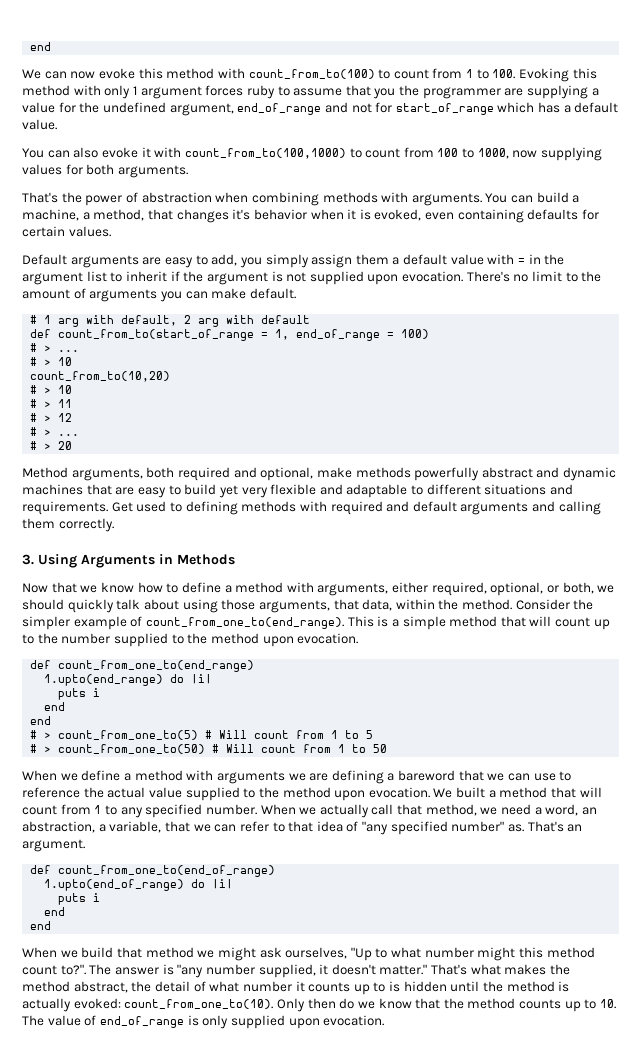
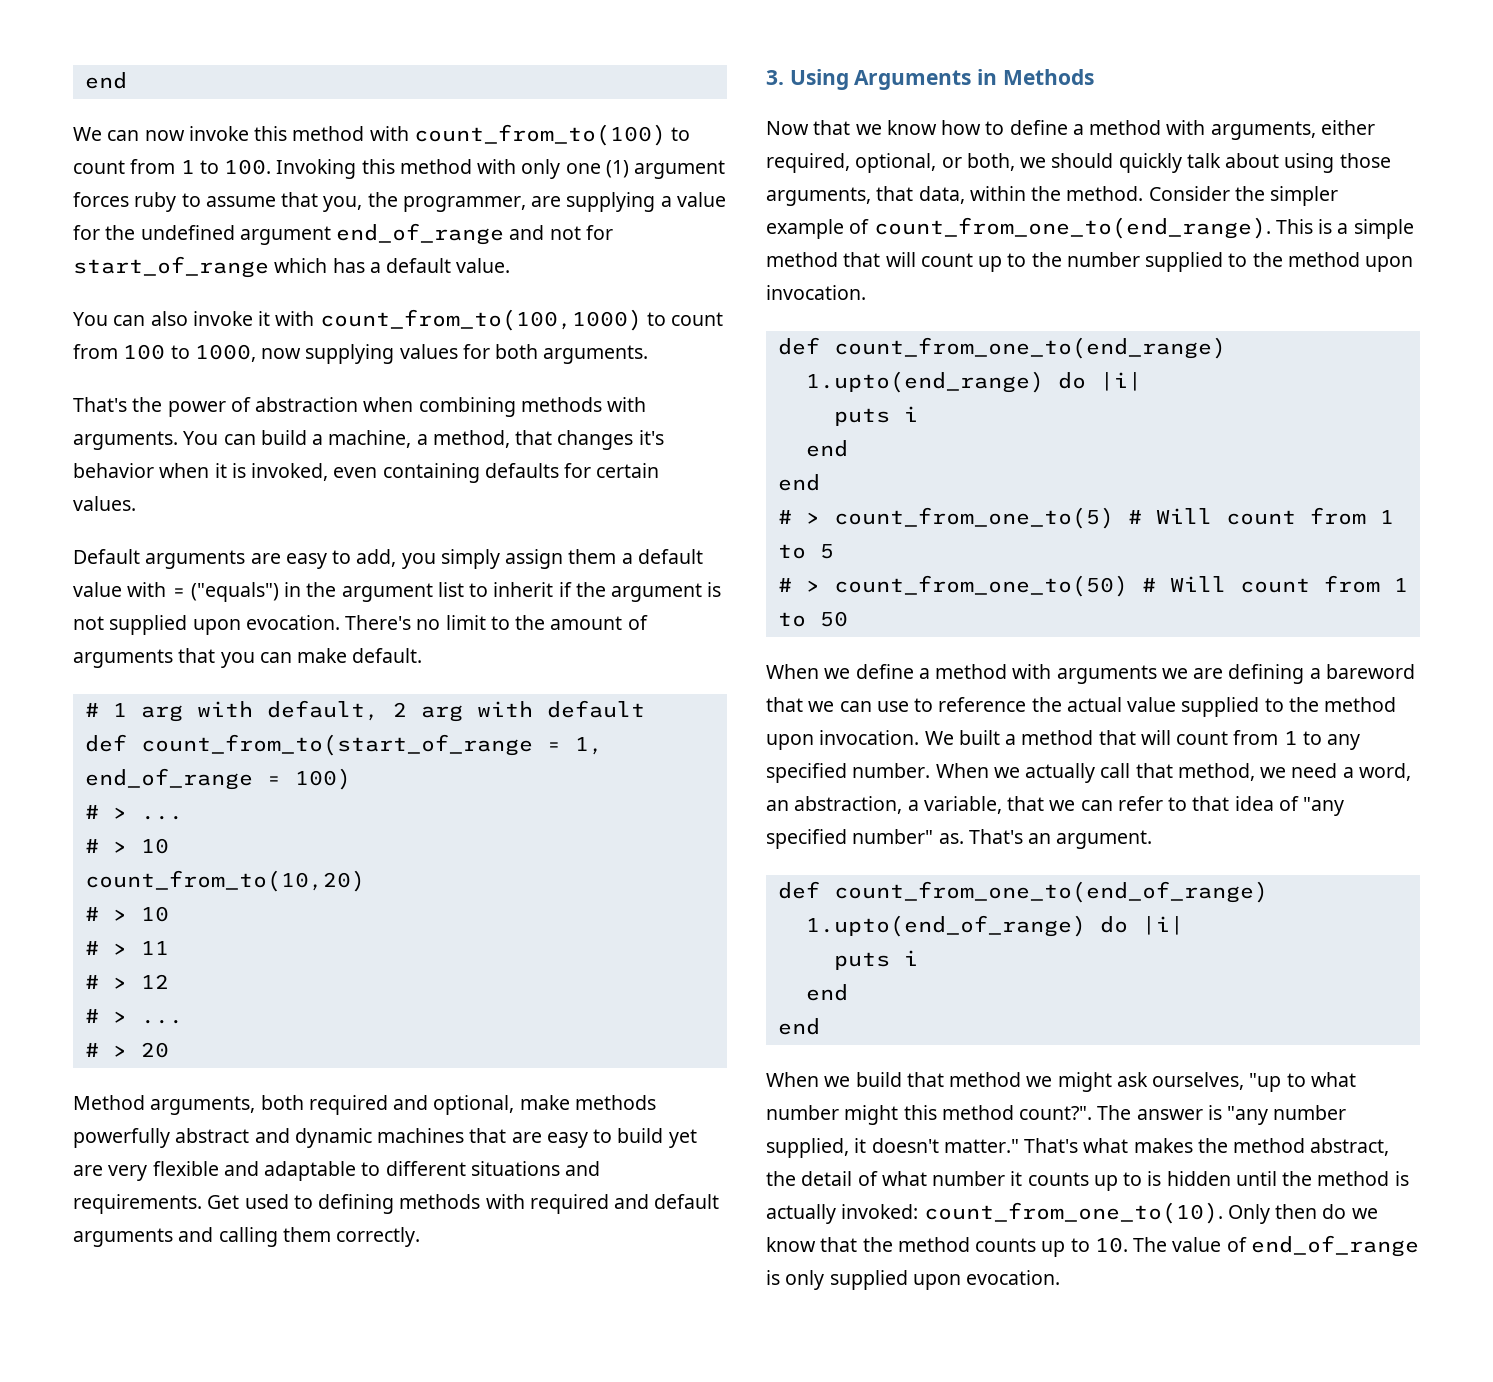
- We can now evoke this method with count_from_to(100) to count from 1 to 100. Evoking this method with only 1 argument forces ruby to assume that you the programmer are supplying a value for the undefined argument, end_of_range and not for start_of_range which has a default value.
+ We can now invoke this method with count_from_to(100) to count from 1 to 100. Invoking this method with only one (1) argument forces ruby to assume that you, the programmer, are supplying a value for the undefined argument end_of_range and not for start_of_range which has a default value.
- You can also evoke it with count_from_to(100,1000) to count from 100 to 1000, now supplying values for both arguments.
+ You can also invoke it with count_from_to(100,1000) to count from 100 to 1000, now supplying values for both arguments.
- You can build a machine, a method, that changes it's behavior when it is evoked, even containing defaults for certain values.
+ You can build a machine, a method, that changes it's behavior when it is invoked, even containing defaults for certain values.
- Default arguments are easy to add, you simply assign them a default value with = in the argument list to inherit if the argument is not supplied upon evocation.
+ Default arguments are easy to add, you simply assign them a default value with = ("equals") in the argument list to inherit if the argument is not supplied upon evocation.
- There's no limit to the amount of arguments you can make default.
+ There's no limit to the amount of arguments that you can make default.
- Method arguments, both required and optional, make methods powerfully abstract and dynamic machines that are easy to build yet very flexible and adaptable to different situations and requirements.
+ Method arguments, both required and optional, make methods powerfully abstract and dynamic machines that are easy to build yet are very flexible and adaptable to different situations and requirements.
- This is a simple method that will count up to the number supplied to the method upon evocation.
+ This is a simple method that will count up to the number supplied to the method upon invocation.
- When we define a method with arguments we are defining a bareword that we can use to reference the actual value supplied to the method upon evocation.
+ When we define a method with arguments we are defining a bareword that we can use to reference the actual value supplied to the method upon invocation.
- When we build that method we might ask ourselves, "Up to what number might this method count to?".
+ When we build that method we might ask ourselves, "up to what number might this method count?".
- That's what makes the method abstract, the detail of what number it counts up to is hidden until the method is actually evoked: count_from_one_to(10).
+ That's what makes the method abstract, the detail of what number it counts up to is hidden until the method is actually invoked: count_from_one_to(10).

